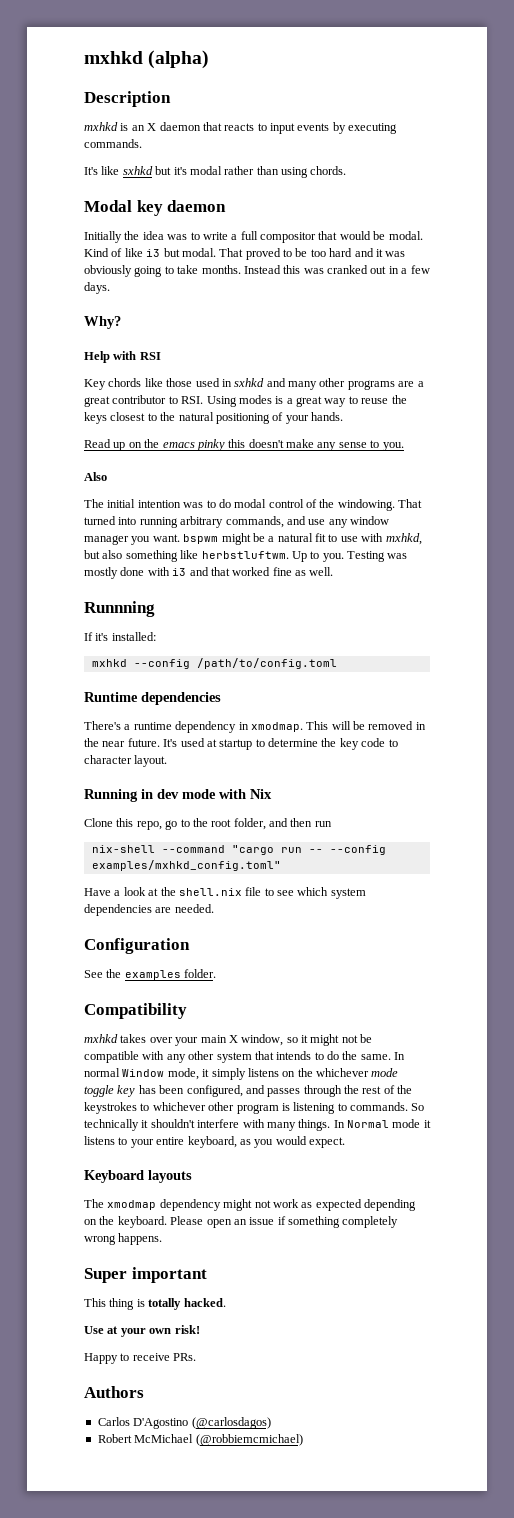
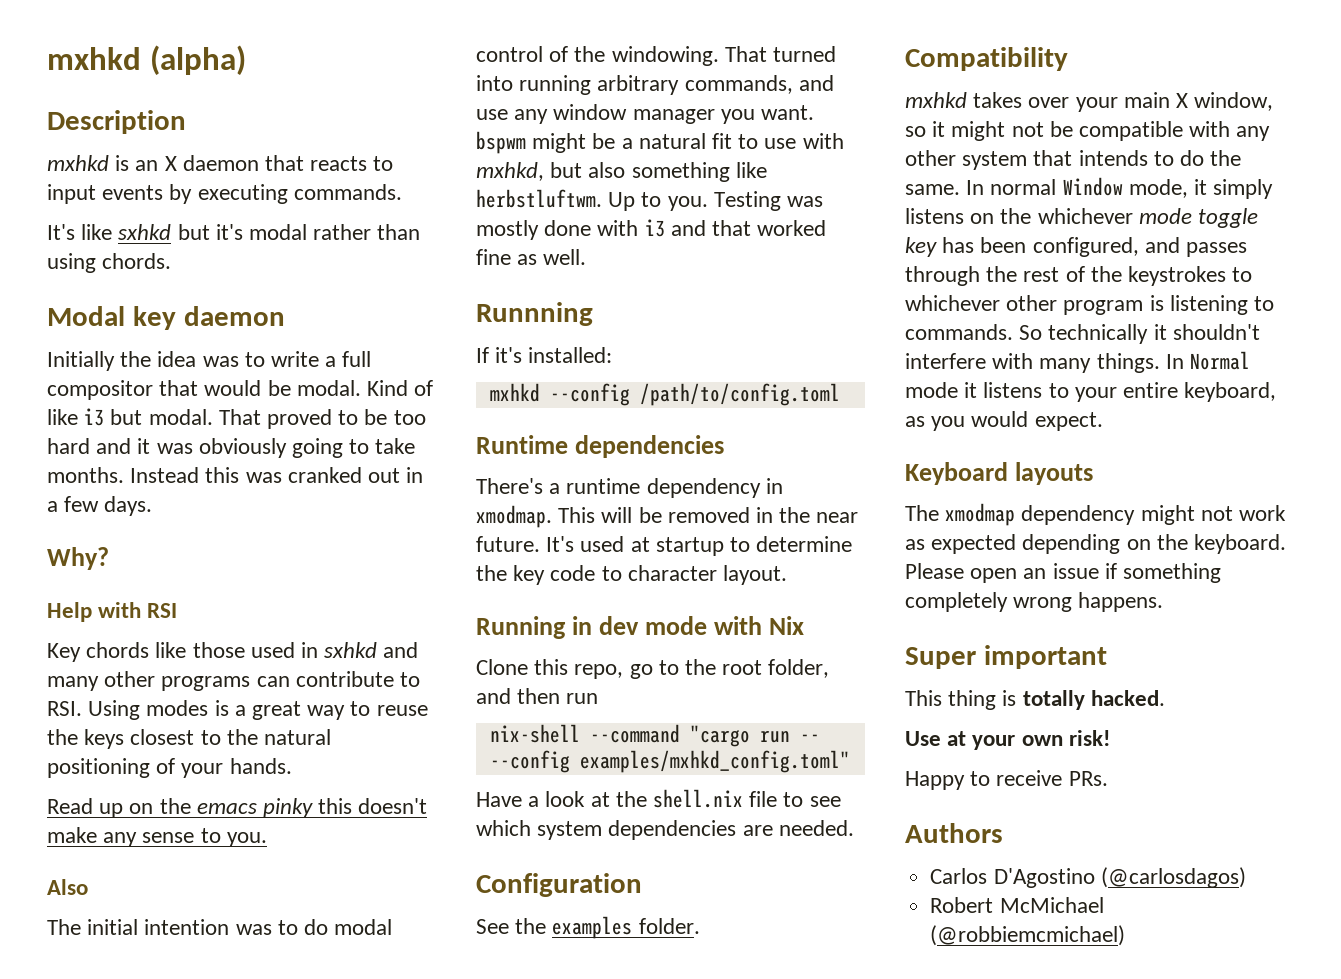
- Key chords like those used in sxhkd and many other programs are a great contributor to RSI. Using modes is a great way to reuse the keys closest to the natural positioning of your hands.
+ Key chords like those used in sxhkd and many other programs can contribute to RSI. Using modes is a great way to reuse the keys closest to the natural positioning of your hands.

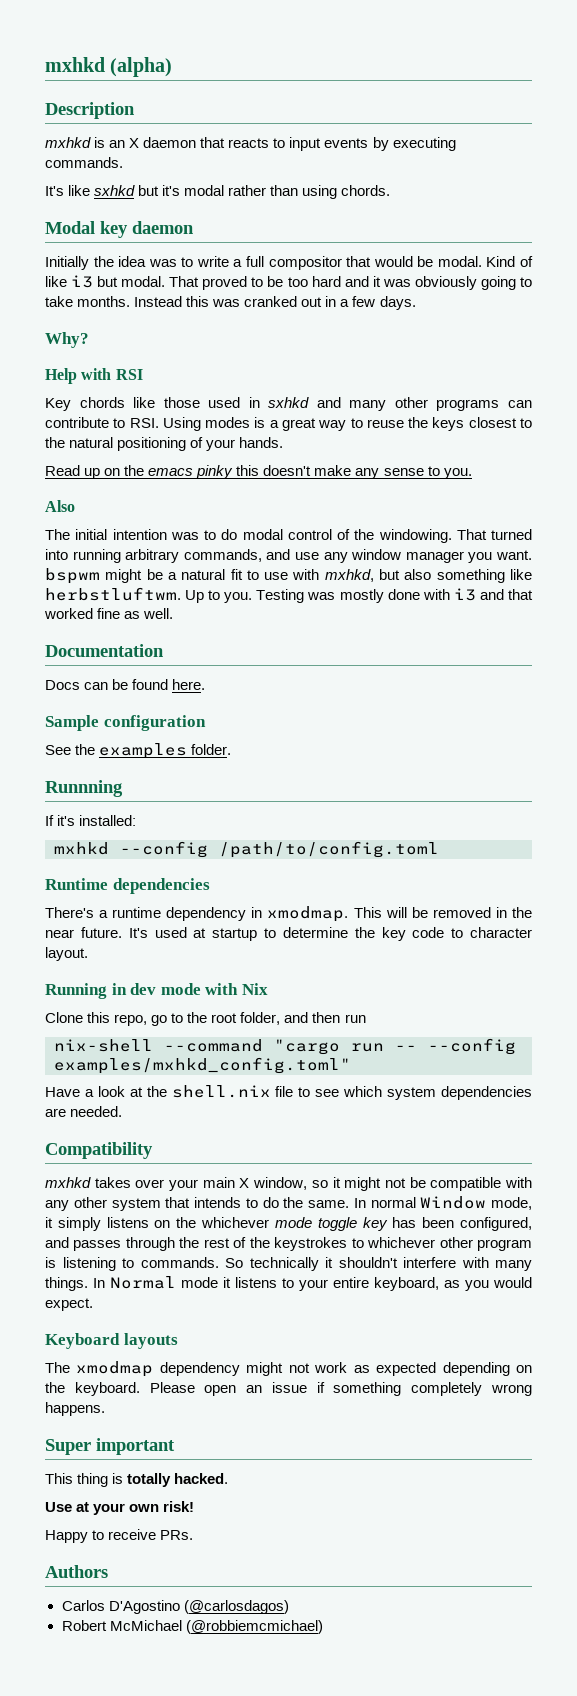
+ Documentation
+ Docs can be found here.
+ Sample configuration
+ See the examples folder.
- Configuration
- See the examples folder.

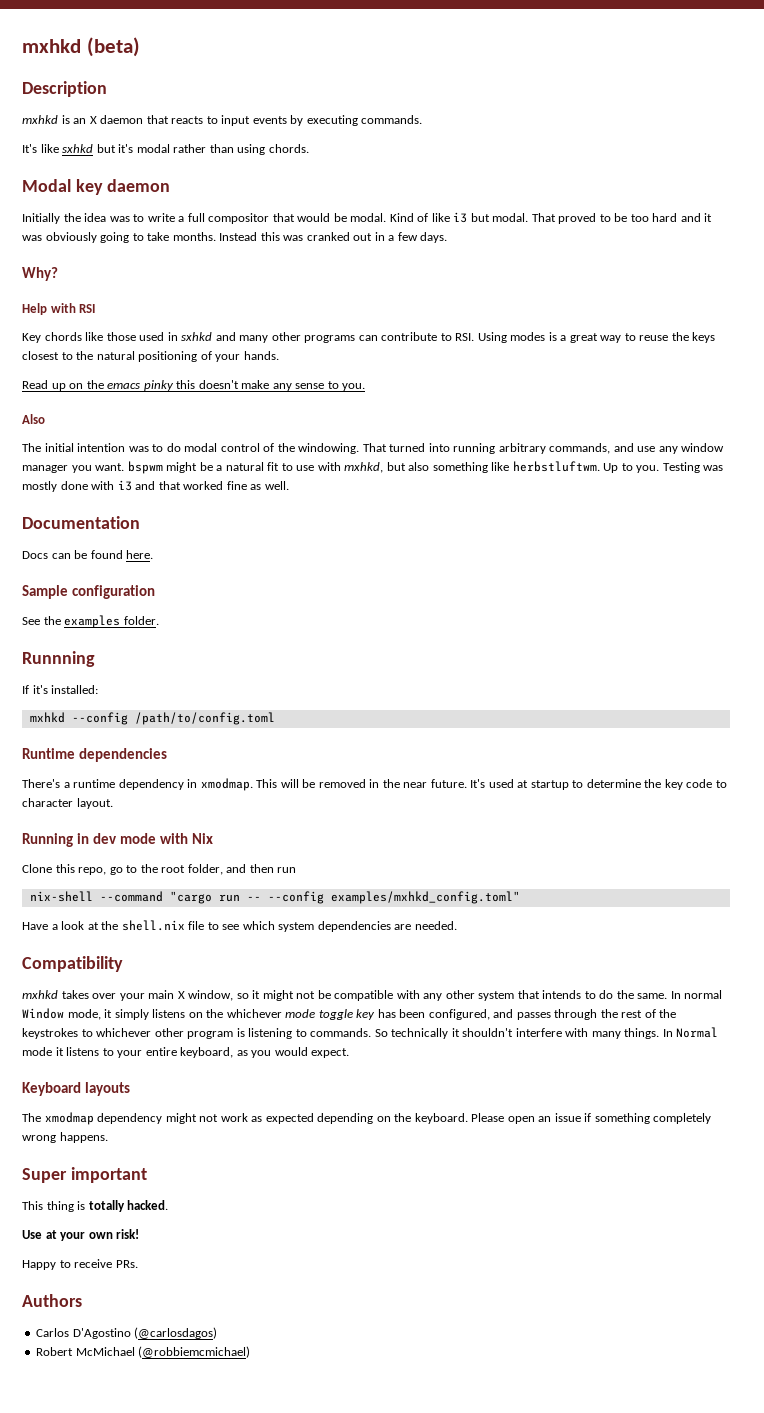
- mxhkd (alpha)
+ mxhkd (beta)

